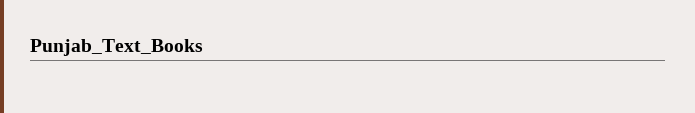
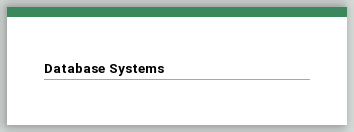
- Punjab_Text_Books
+ Database Systems

